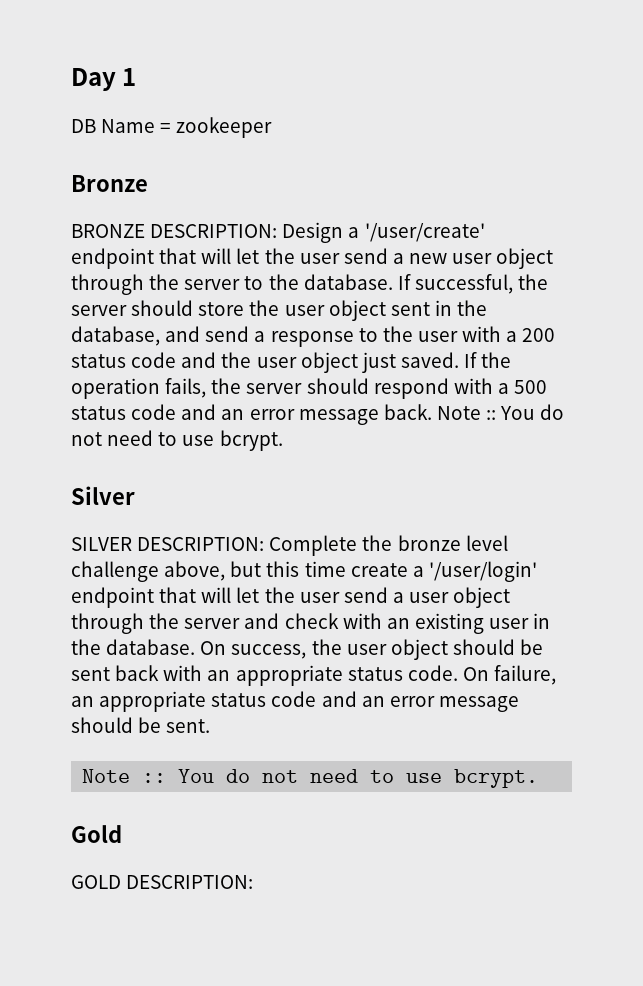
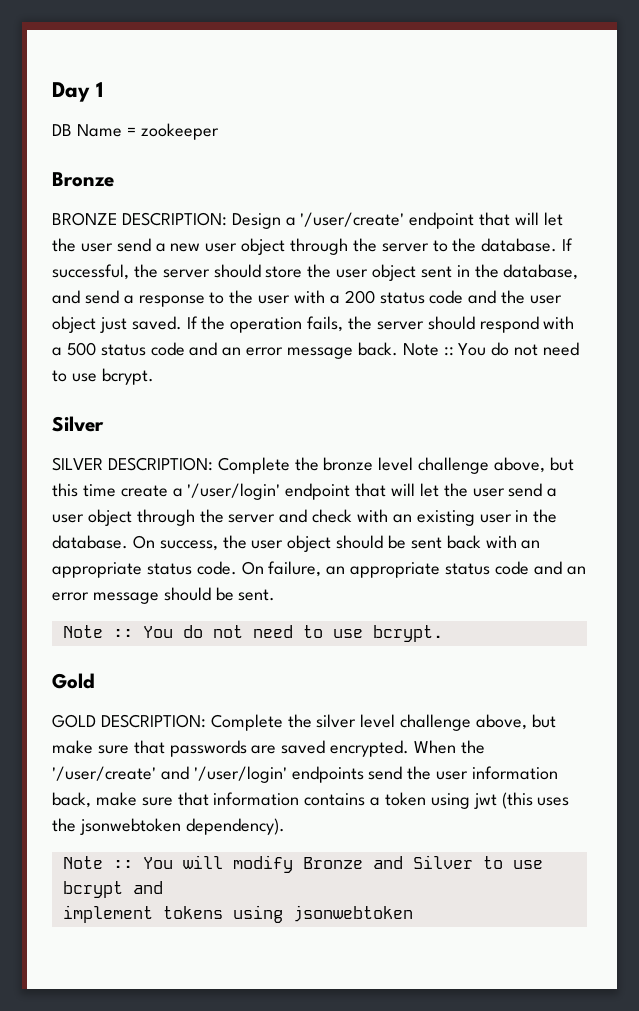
- GOLD DESCRIPTION:
+ GOLD DESCRIPTION: Complete the silver level challenge above, but make sure that passwords are saved encrypted. When the '/user/create' and '/user/login' endpoints send the user information back, make sure that information contains a token using jwt (this uses the jsonwebtoken dependency).
+ Note :: You will modify Bronze and Silver to use bcrypt and
+ implement tokens using jsonwebtoken

